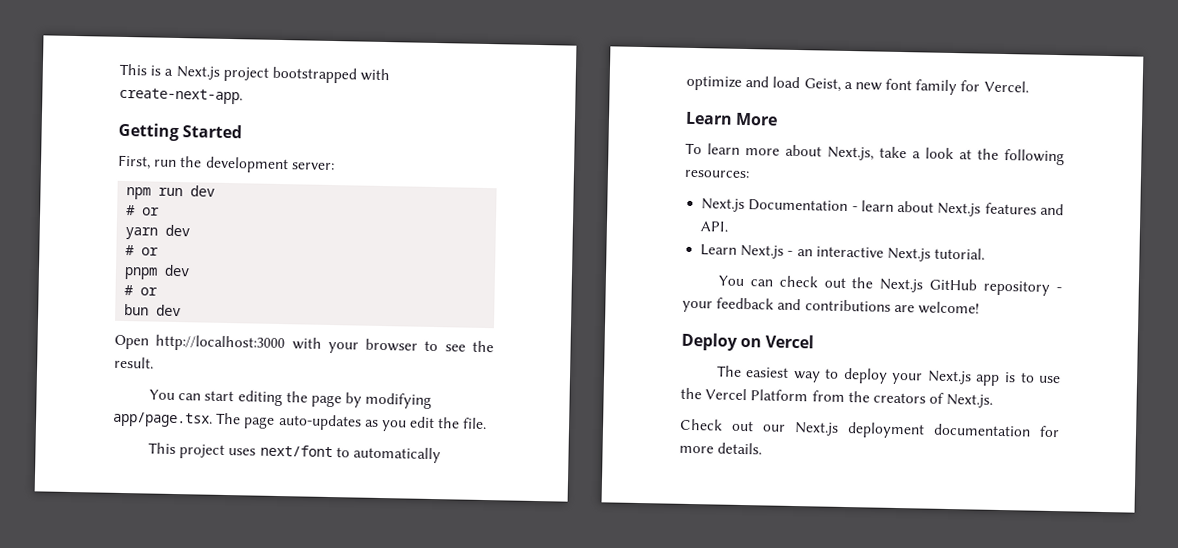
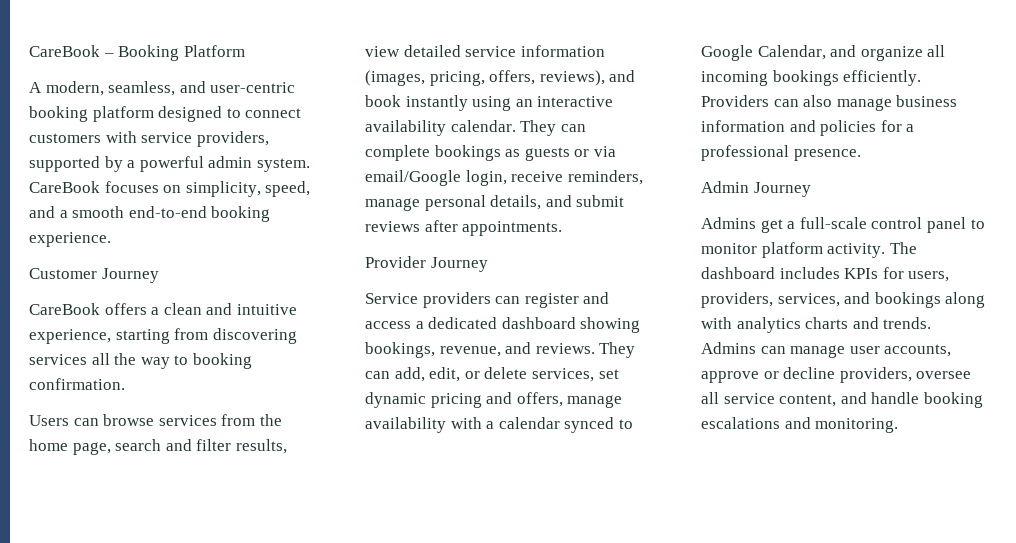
- This is a Next.js project bootstrapped with create-next-app.
- Getting Started
- First, run the development server:
- npm run dev
- # or
- yarn dev
- # or
- pnpm dev
- # or
- bun dev
- Open http://localhost:3000 with your browser to see the result.
- You can start editing the page by modifying app/page.tsx. The page auto-updates as you edit the file.
- This project uses next/font to automatically optimize and load Geist, a new font family for Vercel.
- Learn More
- To learn more about Next.js, take a look at the following resources:
- Next.js Documentation - learn about Next.js features and API.
- Learn Next.js - an interactive Next.js tutorial.
- You can check out the Next.js GitHub repository - your feedback and contributions are welcome!
- Deploy on Vercel
- The easiest way to deploy your Next.js app is to use the Vercel Platform from the creators of Next.js.
- Check out our Next.js deployment documentation for more details.
+ CareBook – Booking Platform
+ A modern, seamless, and user‑centric booking platform designed to connect customers with service providers, supported by a powerful admin system. CareBook focuses on simplicity, speed, and a smooth end‑to‑end booking experience.
+ Customer Journey
+ CareBook offers a clean and intuitive experience, starting from discovering services all the way to booking confirmation.
+ Users can browse services from the home page, search and filter results, view detailed service information (images, pricing, offers, reviews), and book instantly using an interactive availability calendar. They can complete bookings as guests or via email/Google login, receive reminders, manage personal details, and submit reviews after appointments.
+ Provider Journey
+ Service providers can register and access a dedicated dashboard showing bookings, revenue, and reviews. They can add, edit, or delete services, set dynamic pricing and offers, manage availability with a calendar synced to Google Calendar, and organize all incoming bookings efficiently. Providers can also manage business information and policies for a professional presence.
+ Admin Journey
+ Admins get a full-scale control panel to monitor platform activity. The dashboard includes KPIs for users, providers, services, and bookings along with analytics charts and trends. Admins can manage user accounts, approve or decline providers, oversee all service content, and handle booking escalations and monitoring.

